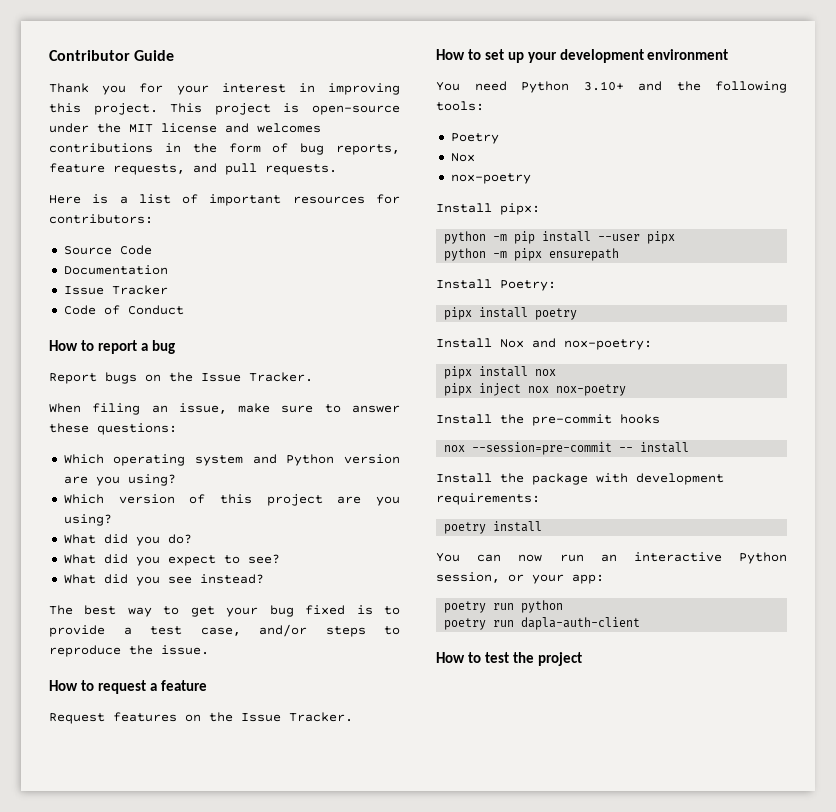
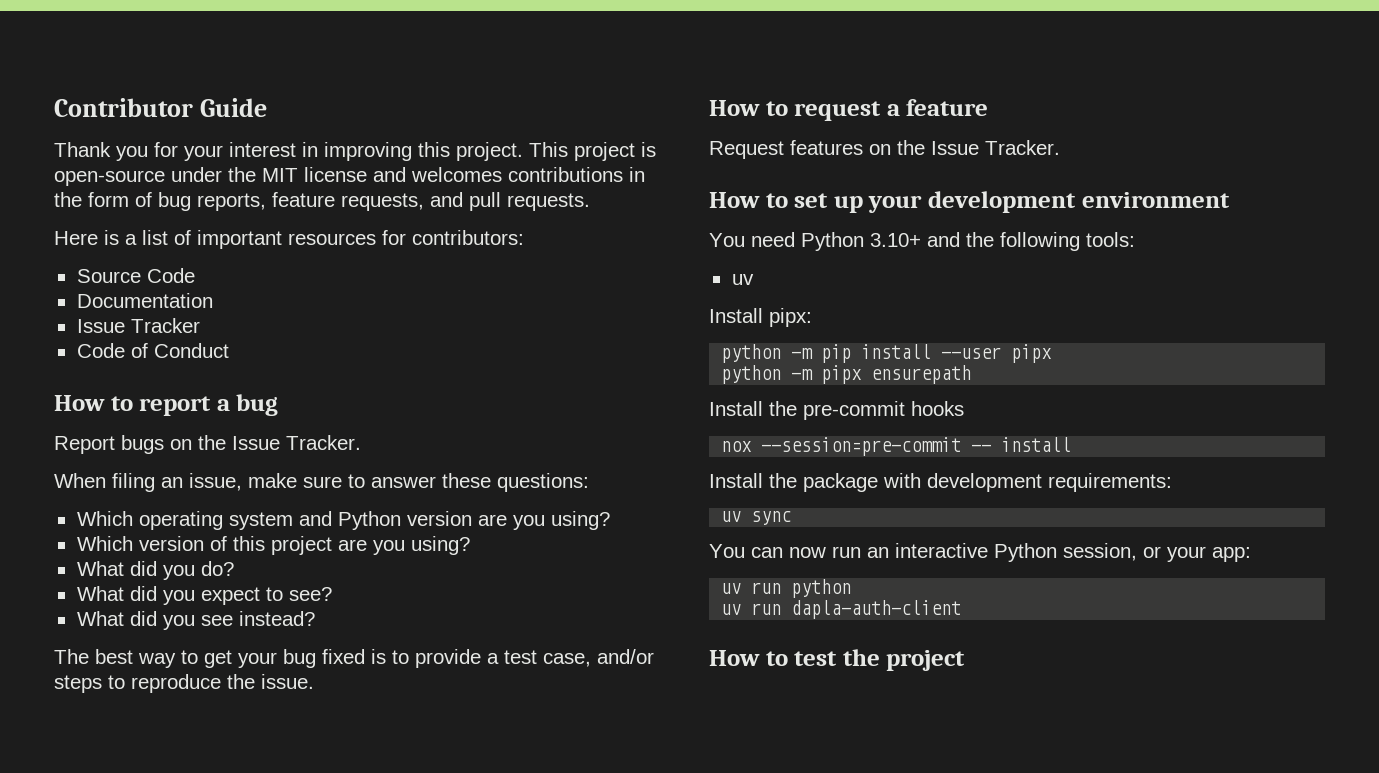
  You need Python 3.10+ and the following tools:
- Poetry
- Nox
- nox-poetry
+ uv
- Install Poetry:
- pipx install poetry
- Install Nox and nox-poetry:
- pipx install nox
- pipx inject nox nox-poetry
- poetry install
+ uv sync
- poetry run python
+ uv run python
- poetry run dapla-auth-client
+ uv run dapla-auth-client

